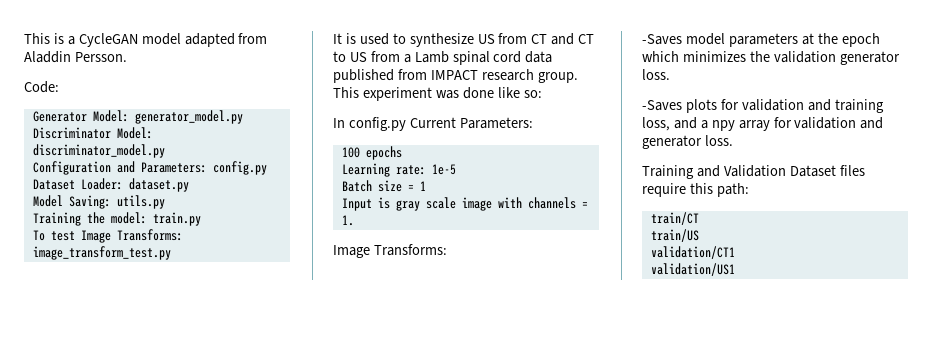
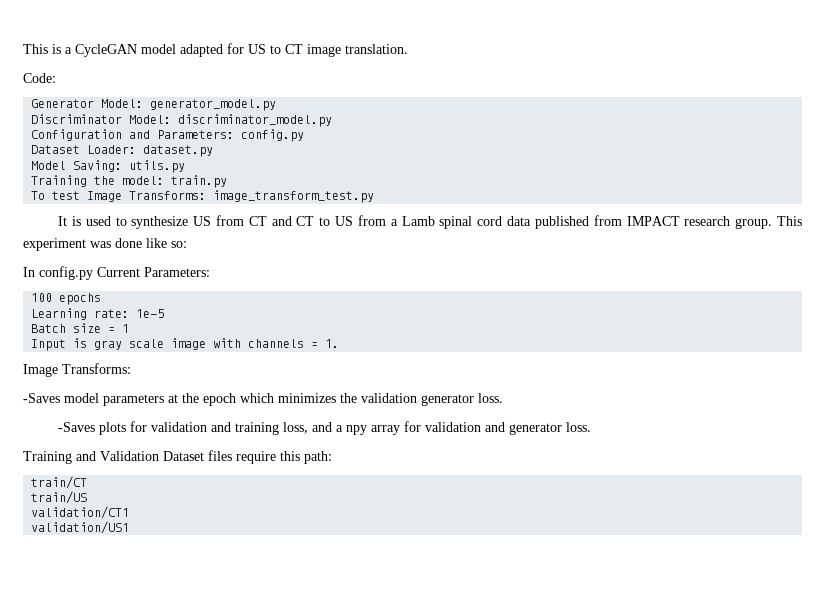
- This is a CycleGAN model adapted from Aladdin Persson.
+ This is a CycleGAN model adapted for US to CT image translation.

